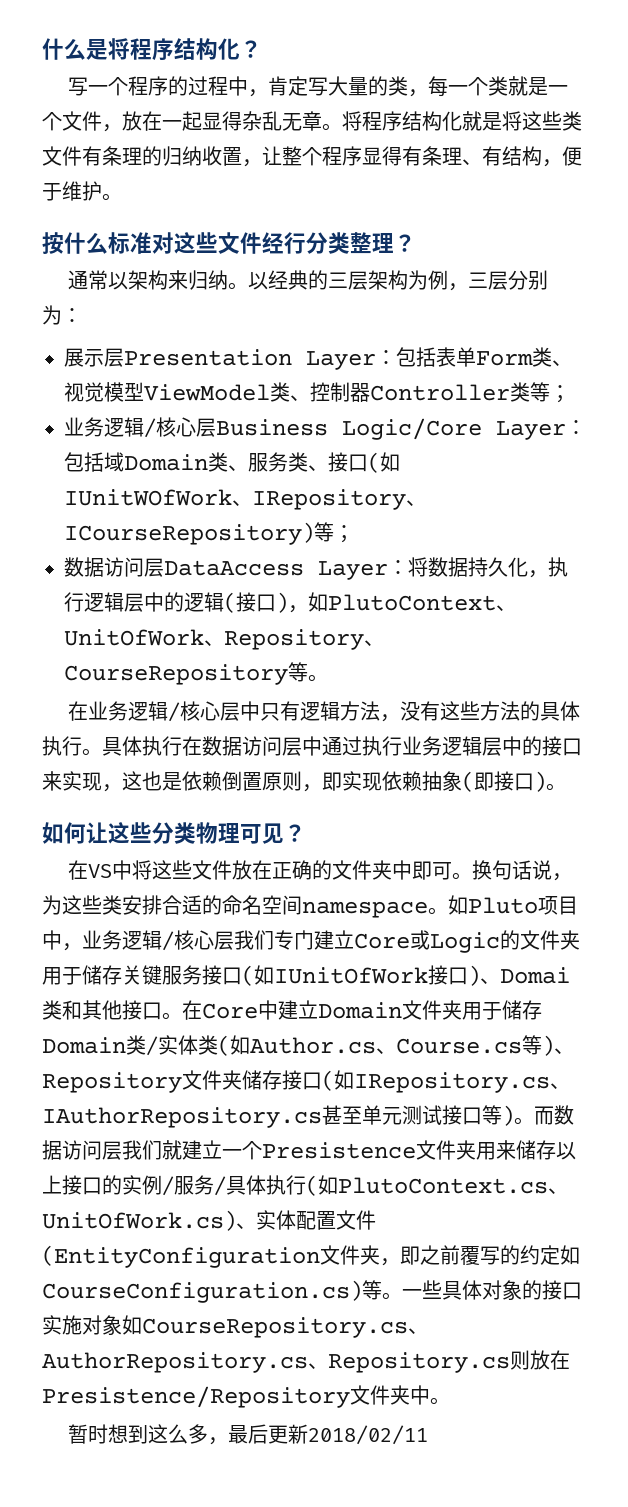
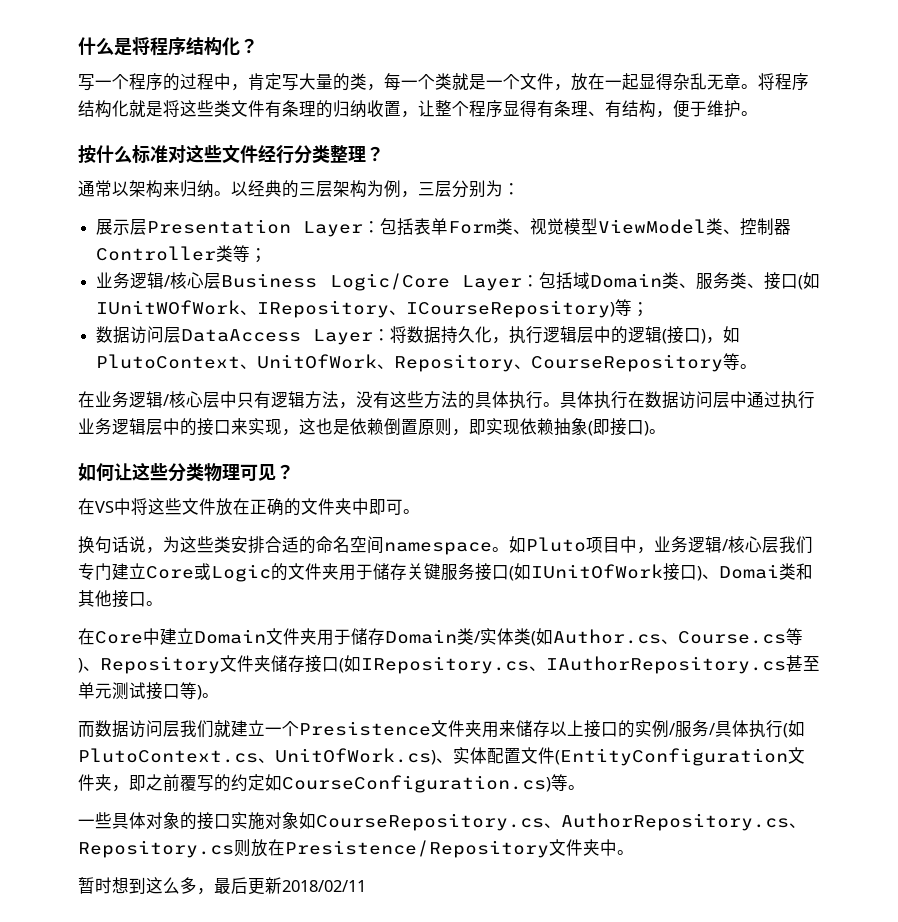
- 在VS中将这些文件放在正确的文件夹中即可。换句话说，为这些类安排合适的命名空间namespace。
+ 在VS中将这些文件放在正确的文件夹中即可。
+ 换句话说，为这些类安排合适的命名空间namespace。
- 如Pluto项目中，业务逻辑/核心层我们专门建立Core或Logic的文件夹用于储存关键服务接口(如IUnitOfWork接口)、Domai类和其他接口。在Core中建立Domain文件夹用于储存Domain类/实体类(如Author.cs、Course.cs等)、Repository文件夹储存接口(如IRepository.cs、IAuthorRepository.cs甚至单元测试接口等)。而数据访问层我们就建立一个Presistence文件夹用来储存以上接口的实例/服务/具体执行(如PlutoContext.cs、UnitOfWork.cs)、实体配置文件(EntityConfiguration文件夹，即之前覆写的约定如CourseConfiguration.cs)等。一些具体对象的接口实施对象如CourseRepository.cs、AuthorRepository.cs、Repository.cs则放在Presistence/Repository文件夹中。
+ 如Pluto项目中，业务逻辑/核心层我们专门建立Core或Logic的文件夹用于储存关键服务接口(如IUnitOfWork接口)、Domai类和其他接口。
+ 在Core中建立Domain文件夹用于储存Domain类/实体类(如Author.cs、Course.cs等)、Repository文件夹储存接口(如IRepository.cs、IAuthorRepository.cs甚至单元测试接口等)。
+ 而数据访问层我们就建立一个Presistence文件夹用来储存以上接口的实例/服务/具体执行(如PlutoContext.cs、UnitOfWork.cs)、实体配置文件(EntityConfiguration文件夹，即之前覆写的约定如CourseConfiguration.cs)等。
+ 一些具体对象的接口实施对象如CourseRepository.cs、AuthorRepository.cs、Repository.cs则放在Presistence/Repository文件夹中。

